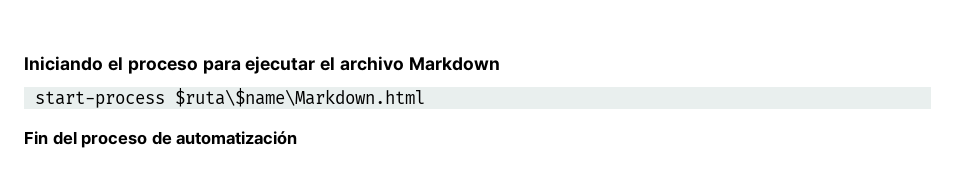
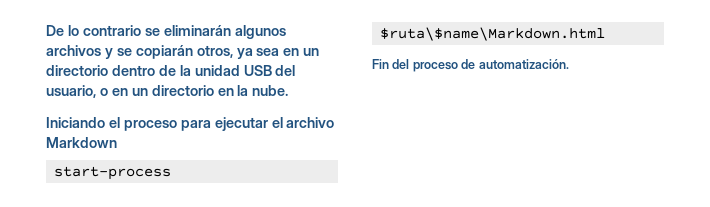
+ De lo contrario se eliminarán algunos archivos y se copiarán otros, ya sea en un directorio dentro de la unidad USB del usuario, o en un directorio en la nube.
- Fin del proceso de automatización
+ Fin del proceso de automatización.

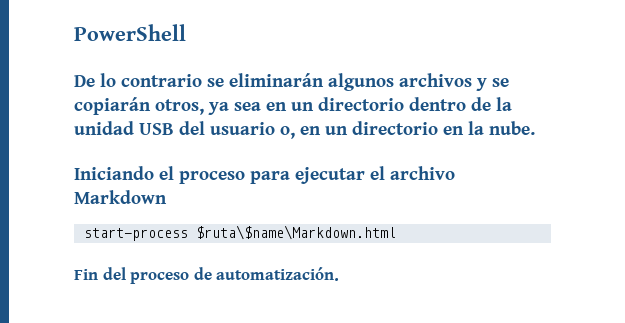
+ PowerShell
- De lo contrario se eliminarán algunos archivos y se copiarán otros, ya sea en un directorio dentro de la unidad USB del usuario, o en un directorio en la nube.
+ De lo contrario se eliminarán algunos archivos y se copiarán otros, ya sea en un directorio dentro de la unidad USB del usuario o, en un directorio en la nube.

